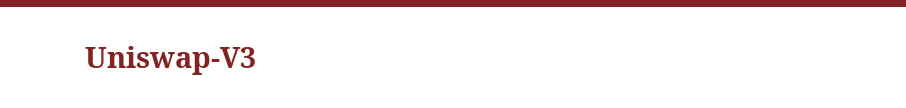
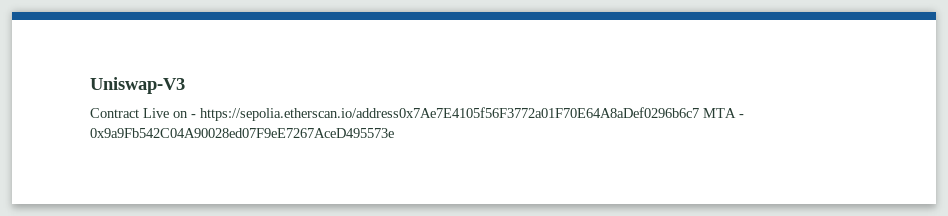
+ Contract Live on - https://sepolia.etherscan.io/address0x7Ae7E4105f56F3772a01F70E64A8aDef0296b6c7 MTA - 0x9a9Fb542C04A90028ed07F9eE7267AceD495573e

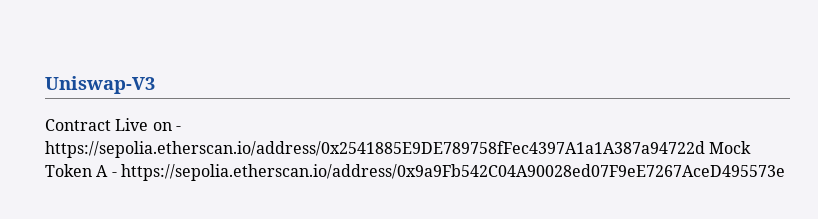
- Contract Live on - https://sepolia.etherscan.io/address0x7Ae7E4105f56F3772a01F70E64A8aDef0296b6c7 MTA - 0x9a9Fb542C04A90028ed07F9eE7267AceD495573e
+ Contract Live on - https://sepolia.etherscan.io/address/0x2541885E9DE789758fFec4397A1a1A387a94722d Mock Token A - https://sepolia.etherscan.io/address/0x9a9Fb542C04A90028ed07F9eE7267AceD495573e

